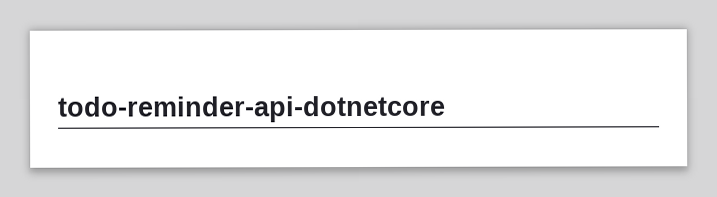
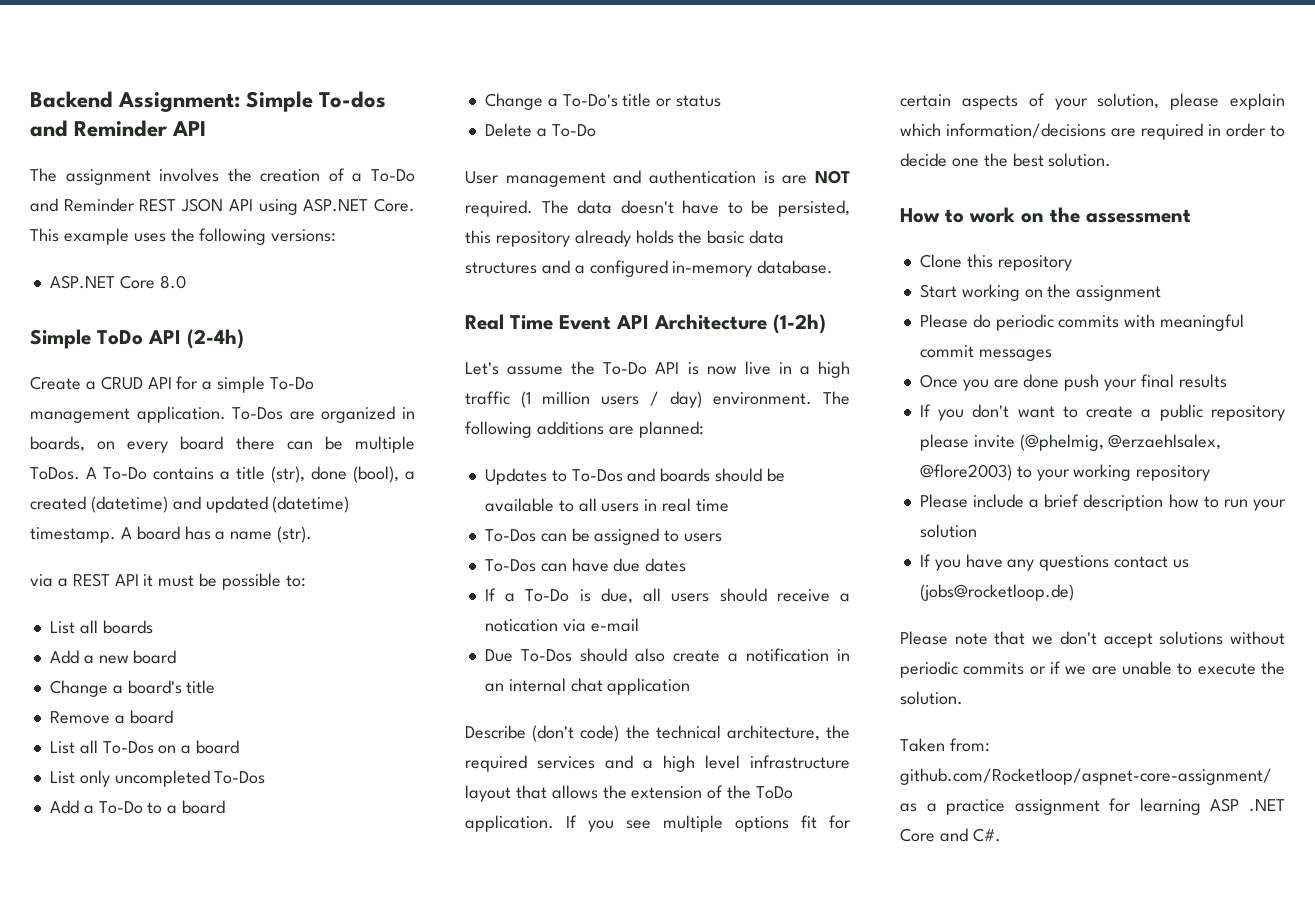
- todo-reminder-api-dotnetcore
+ Backend Assignment: Simple To-dos and Reminder API
+ The assignment involves the creation of a To-Do and Reminder REST JSON API using ASP.NET Core. This example uses the following versions:
+ ASP.NET Core 8.0
+ Simple ToDo API (2-4h)
+ Create a CRUD API for a simple To-Do management application. To-Dos are organized in boards, on every board there can be multiple ToDos. A To-Do contains a title (str), done (bool), a created (datetime) and updated (datetime) timestamp. A board has a name (str).
+ via a REST API it must be possible to:
+ List all boards
+ Add a new board
+ Change a board's title
+ Remove a board
+ List all To-Dos on a board
+ List only uncompleted To-Dos
+ Add a To-Do to a board
+ Change a To-Do's title or status
+ Delete a To-Do
+ User management and authentication is are NOT required. The data doesn't have to be persisted, this repository already holds the basic data structures and a configured in-memory database.
+ Real Time Event API Architecture (1-2h)
+ Let's assume the To-Do API is now live in a high traffic (1 million users / day) environment. The following additions are planned:
+ Updates to To-Dos and boards should be available to all users in real time
+ To-Dos can be assigned to users
+ To-Dos can have due dates
+ If a To-Do is due, all users should receive a notication via e-mail
+ Due To-Dos should also create a notification in an internal chat application
+ Describe (don't code) the technical architecture, the required services and a high level infrastructure layout that allows the extension of the ToDo application. If you see multiple options fit for certain aspects of your solution, please explain which information/decisions are required in order to decide one the best solution.
+ How to work on the assessment
+ Clone this repository
+ Start working on the assignment
+ Please do periodic commits with meaningful commit messages
+ Once you are done push your final results
+ If you don't want to create a public repository please invite (@phelmig, @erzaehlsalex, @flore2003) to your working repository
+ Please include a brief description how to run your solution
+ If you have any questions contact us (jobs@rocketloop.de)
+ Please note that we don't accept solutions without periodic commits or if we are unable to execute the solution.
+ Taken from: github.com/Rocketloop/aspnet-core-assignment/ as a practice assignment for learning ASP .NET Core and C#.

